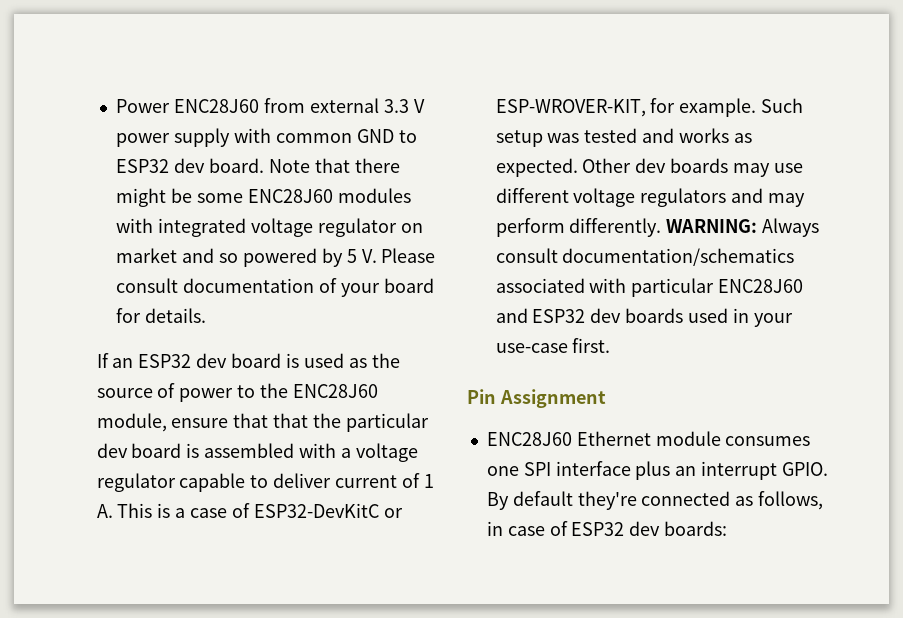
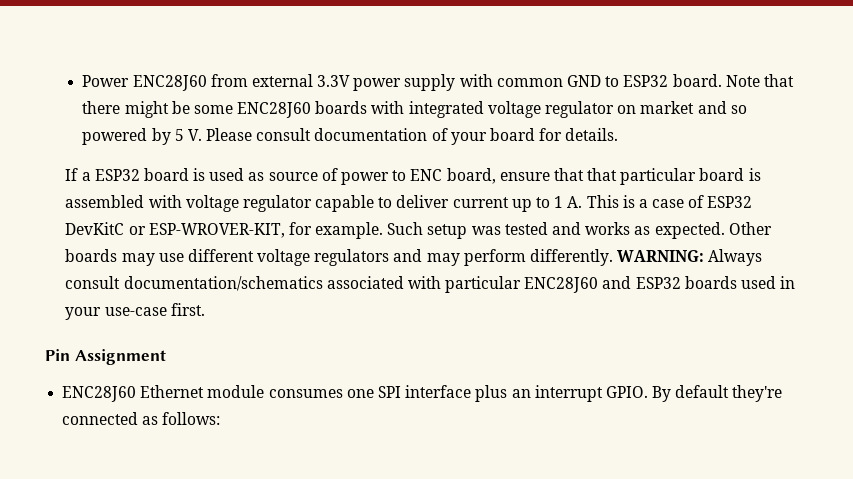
- Power ENC28J60 from external 3.3 V power supply with common GND to ESP32 dev board.
+ Power ENC28J60 from external 3.3V power supply with common GND to ESP32 board.
- Note that there might be some ENC28J60 modules with integrated voltage regulator on market and so powered by 5 V. Please consult documentation of your board for details.
+ Note that there might be some ENC28J60 boards with integrated voltage regulator on market and so powered by 5 V. Please consult documentation of your board for details.
- If an ESP32 dev board is used as the source of power to the ENC28J60 module, ensure that that the particular dev board is assembled with a voltage regulator capable to deliver current of 1 A. This is a case of ESP32-DevKitC or ESP-WROVER-KIT, for example.
+ If a ESP32 board is used as source of power to ENC board, ensure that that particular board is assembled with voltage regulator capable to deliver current up to 1 A. This is a case of ESP32 DevKitC or ESP-WROVER-KIT, for example.
- Other dev boards may use different voltage regulators and may perform differently.
+ Other boards may use different voltage regulators and may perform differently.
- WARNING: Always consult documentation/schematics associated with particular ENC28J60 and ESP32 dev boards used in your use-case first.
+ WARNING: Always consult documentation/schematics associated with particular ENC28J60 and ESP32 boards used in your use-case first.
- By default they're connected as follows, in case of ESP32 dev boards:
+ By default they're connected as follows:

